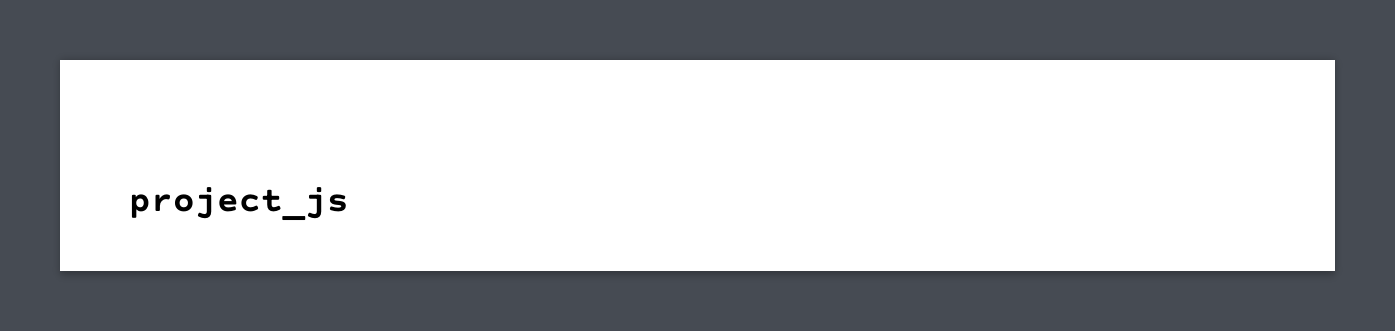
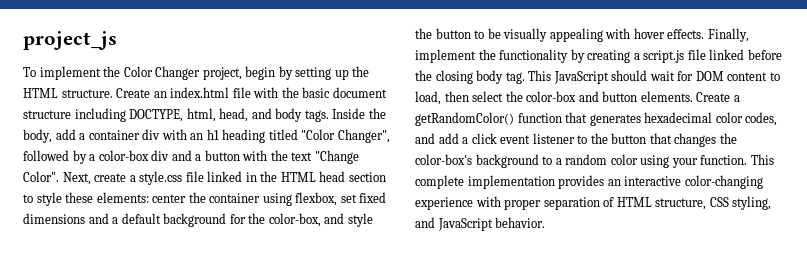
+ To implement the Color Changer project, begin by setting up the HTML structure. Create an index.html file with the basic document structure including DOCTYPE, html, head, and body tags. Inside the body, add a container div with an h1 heading titled "Color Changer", followed by a color-box div and a button with the text "Change Color". Next, create a style.css file linked in the HTML head section to style these elements: center the container using flexbox, set fixed dimensions and a default background for the color-box, and style the button to be visually appealing with hover effects. Finally, implement the functionality by creating a script.js file linked before the closing body tag. This JavaScript should wait for DOM content to load, then select the color-box and button elements. Create a getRandomColor() function that generates hexadecimal color codes, and add a click event listener to the button that changes the color-box's background to a random color using your function. This complete implementation provides an interactive color-changing experience with proper separation of HTML structure, CSS styling, and JavaScript behavior.

